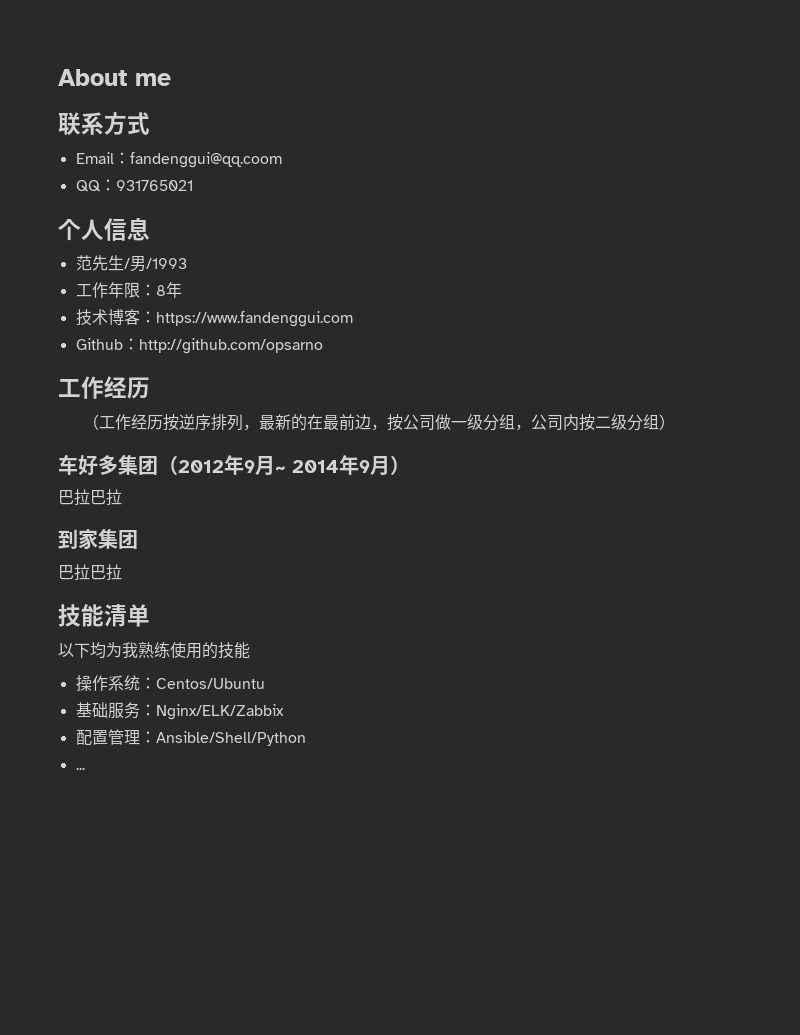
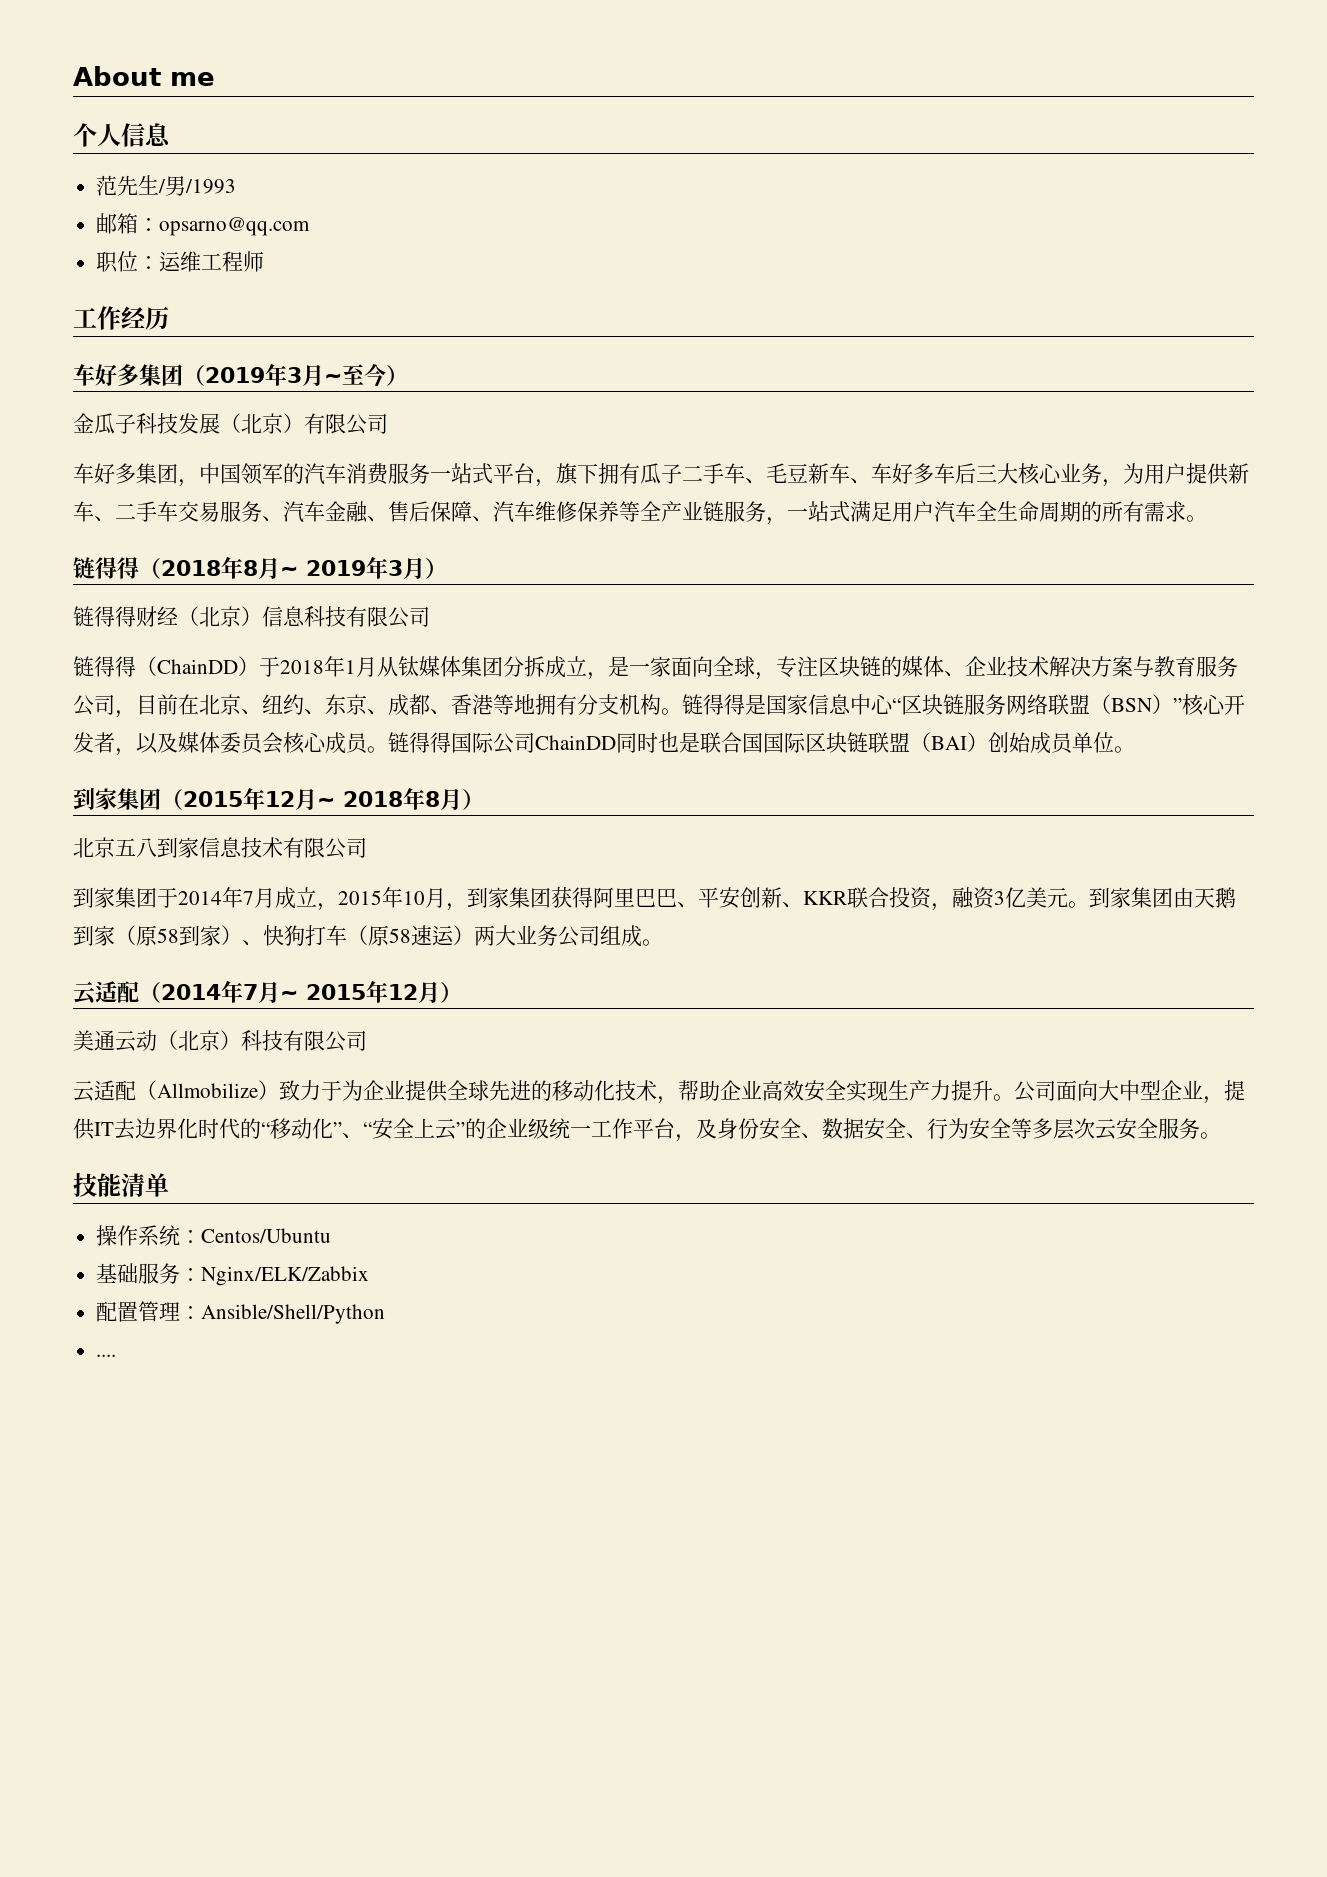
- 联系方式
- Email：fandenggui@qq.coom
- QQ：931765021
- 工作年限：8年
- 技术博客：https://www.fandenggui.com
- Github：http://github.com/opsarno
+ 邮箱：opsarno@qq.com
+ 职位：运维工程师
  工作经历
- （工作经历按逆序排列，最新的在最前边，按公司做一级分组，公司内按二级分组）
- 车好多集团（2012年9月~ 2014年9月）
- 巴拉巴拉
- 到家集团
- 巴拉巴拉
+ 车好多集团（2019年3月~至今）
+ 金瓜子科技发展（北京）有限公司
+ 车好多集团，中国领军的汽车消费服务一站式平台，旗下拥有瓜子二手车、毛豆新车、车好多车后三大核心业务，为用户提供新车、二手车交易服务、汽车金融、售后保障、汽车维修保养等全产业链服务，一站式满足用户汽车全生命周期的所有需求。
+ 链得得（2018年8月~ 2019年3月）
+ 链得得财经（北京）信息科技有限公司
+ 链得得（ChainDD）于2018年1月从钛媒体集团分拆成立，是一家面向全球，专注区块链的媒体、企业技术解决方案与教育服务公司，目前在北京、纽约、东京、成都、香港等地拥有分支机构。链得得是国家信息中心“区块链服务网络联盟（BSN）”核心开发者，以及媒体委员会核心成员。链得得国际公司ChainDD同时也是联合国国际区块链联盟（BAI）创始成员单位。
+ 到家集团（2015年12月~ 2018年8月）
+ 北京五八到家信息技术有限公司
+ 到家集团于2014年7月成立，2015年10月，到家集团获得阿里巴巴、平安创新、KKR联合投资，融资3亿美元。到家集团由天鹅到家（原58到家）、快狗打车（原58速运）两大业务公司组成。
+ 云适配（2014年7月~ 2015年12月）
+ 美通云动（北京）科技有限公司
+ 云适配（Allmobilize）致力于为企业提供全球先进的移动化技术，帮助企业高效安全实现生产力提升。公司面向大中型企业，提供IT去边界化时代的“移动化”、“安全上云”的企业级统一工作平台，及身份安全、数据安全、行为安全等多层次云安全服务。
  技能清单
- 以下均为我熟练使用的技能
- ...
+ ....

